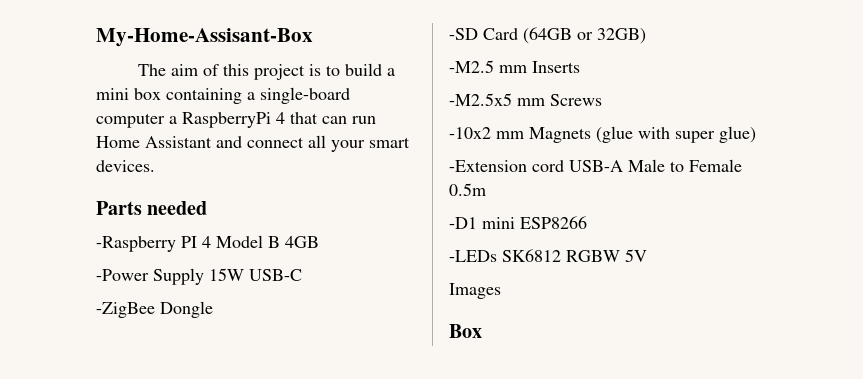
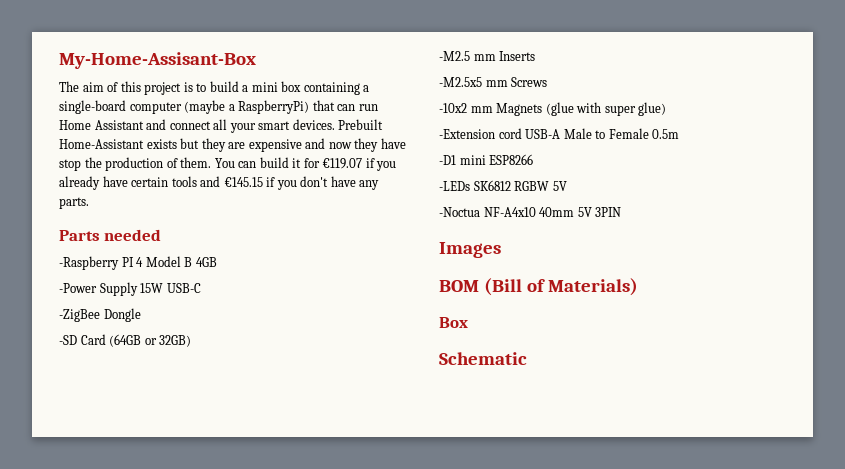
- The aim of this project is to build a mini box containing a single-board computer a RaspberryPi 4 that can run Home Assistant and connect all your smart devices.
+ The aim of this project is to build a mini box containing a single-board computer (maybe a RaspberryPi) that can run Home Assistant and connect all your smart devices. Prebuilt Home-Assistant exists but they are expensive and now they have stop the production of them. You can build it for €119.07 if you already have certain tools and €145.15 if you don't have any parts.
+ -Noctua NF-A4x10 40mm 5V 3PIN
  Images
+ BOM (Bill of Materials)
+ Schematic

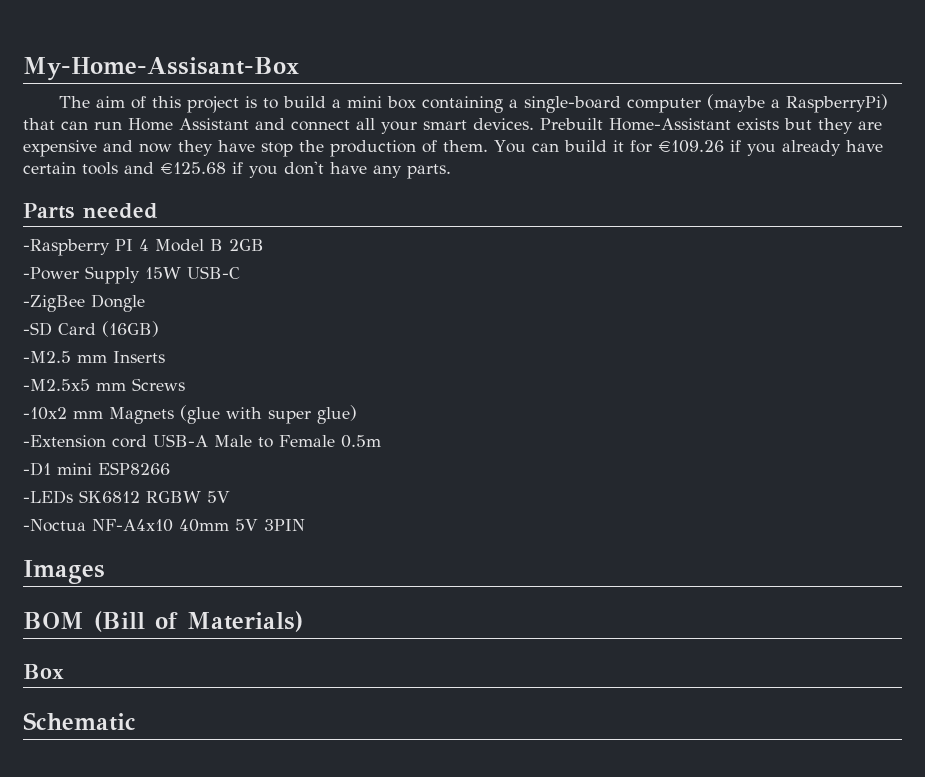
- You can build it for €119.07 if you already have certain tools and €145.15 if you don't have any parts.
+ You can build it for €109.26 if you already have certain tools and €125.68 if you don't have any parts.
- -Raspberry PI 4 Model B 4GB
+ -Raspberry PI 4 Model B 2GB
- -SD Card (64GB or 32GB)
+ -SD Card (16GB)

